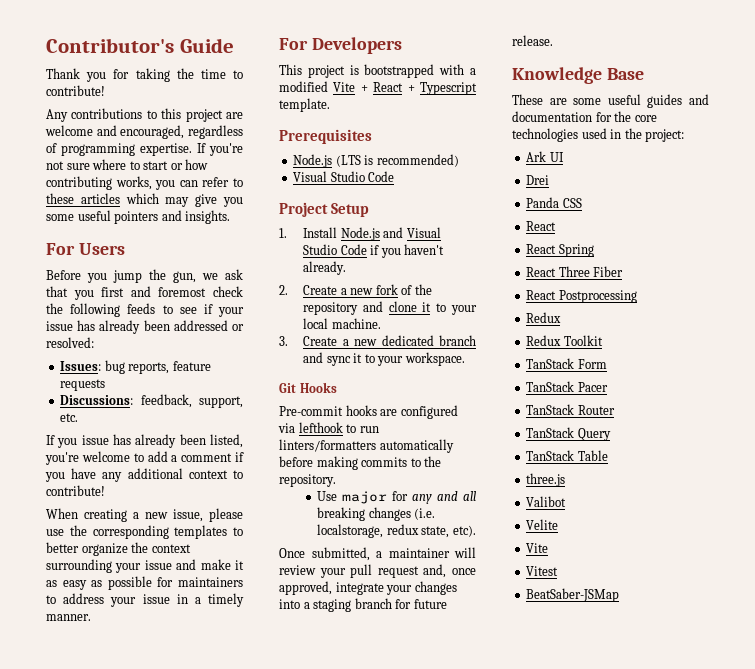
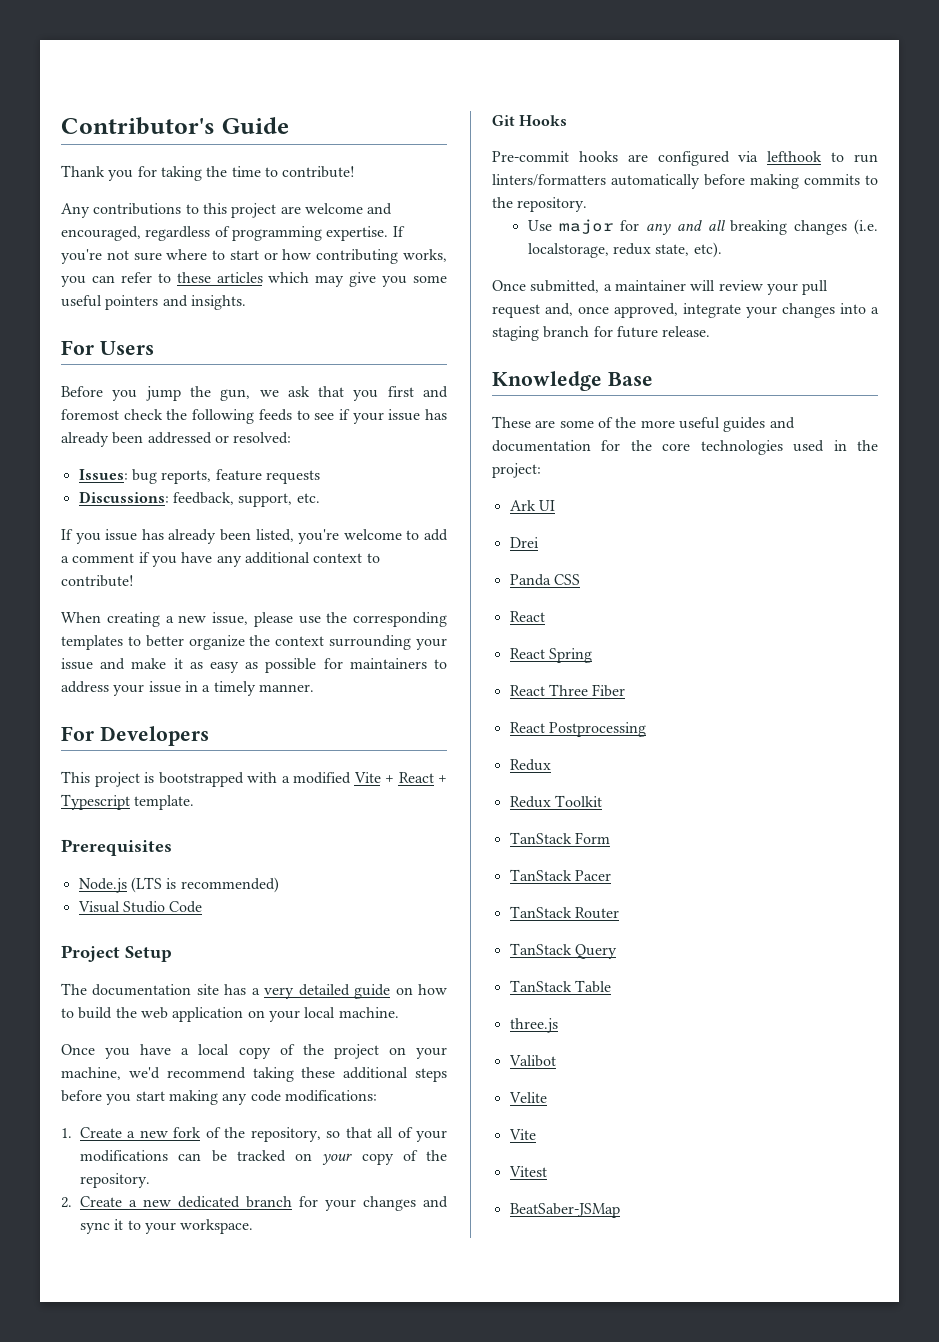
- 1. Install Node.js and Visual Studio Code if you haven't already.
- 2. Create a new fork of the repository and clone it to your local machine.
- 3. Create a new dedicated branch and sync it to your workspace.
+ The documentation site has a very detailed guide on how to build the web application on your local machine.
+ Once you have a local copy of the project on your machine, we'd recommend taking these additional steps before you start making any code modifications:
+ 1. Create a new fork of the repository, so that all of your modifications can be tracked on your copy of the repository.
+ 2. Create a new dedicated branch for your changes and sync it to your workspace.
- These are some useful guides and documentation for the core technologies used in the project:
+ These are some of the more useful guides and documentation for the core technologies used in the project:

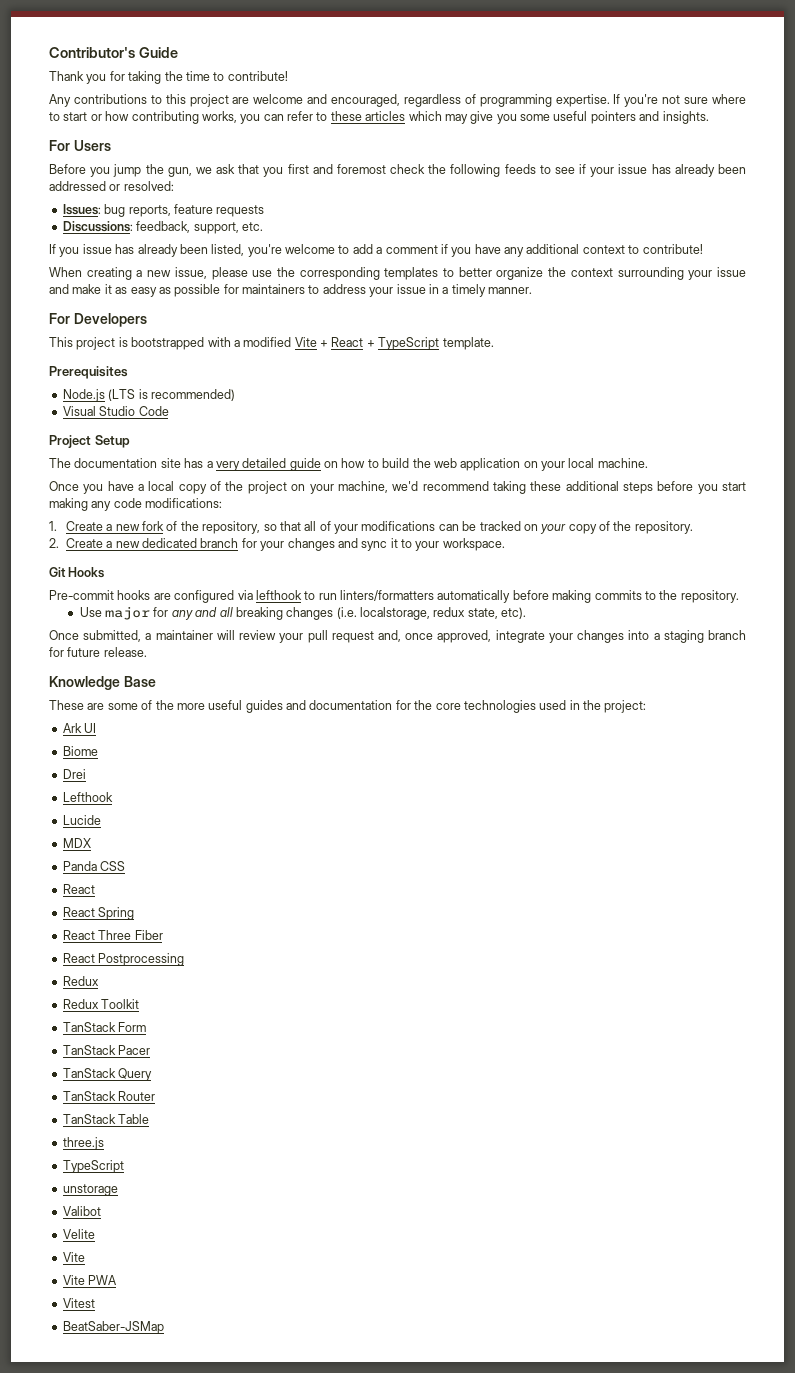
- This project is bootstrapped with a modified Vite + React + Typescript template.
+ This project is bootstrapped with a modified Vite + React + TypeScript template.
+ Biome
+ Lefthook
+ Lucide
+ MDX
+ TanStack Query
  TanStack Router
- TanStack Query
  three.js
+ TypeScript
+ unstorage
+ Vite PWA

